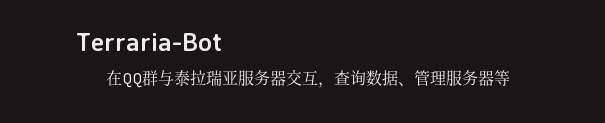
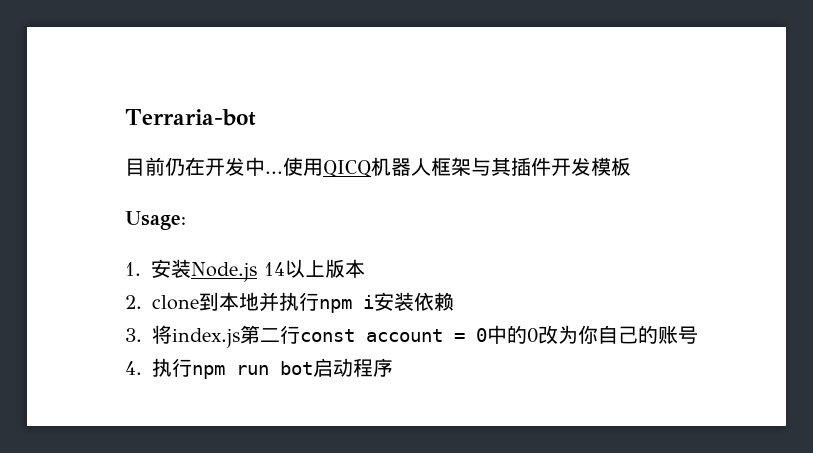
- Terraria-Bot
- 在QQ群与泰拉瑞亚服务器交互，查询数据、管理服务器等
+ Terraria-bot
+ 目前仍在开发中...使用QICQ机器人框架与其插件开发模板
+ Usage:
+ 1.安装Node.js 14以上版本
+ 2. clone到本地并执行npm i安装依赖
+ 3.将index.js第二行const account = 0中的0改为你自己的账号
+ 4.执行npm run bot启动程序

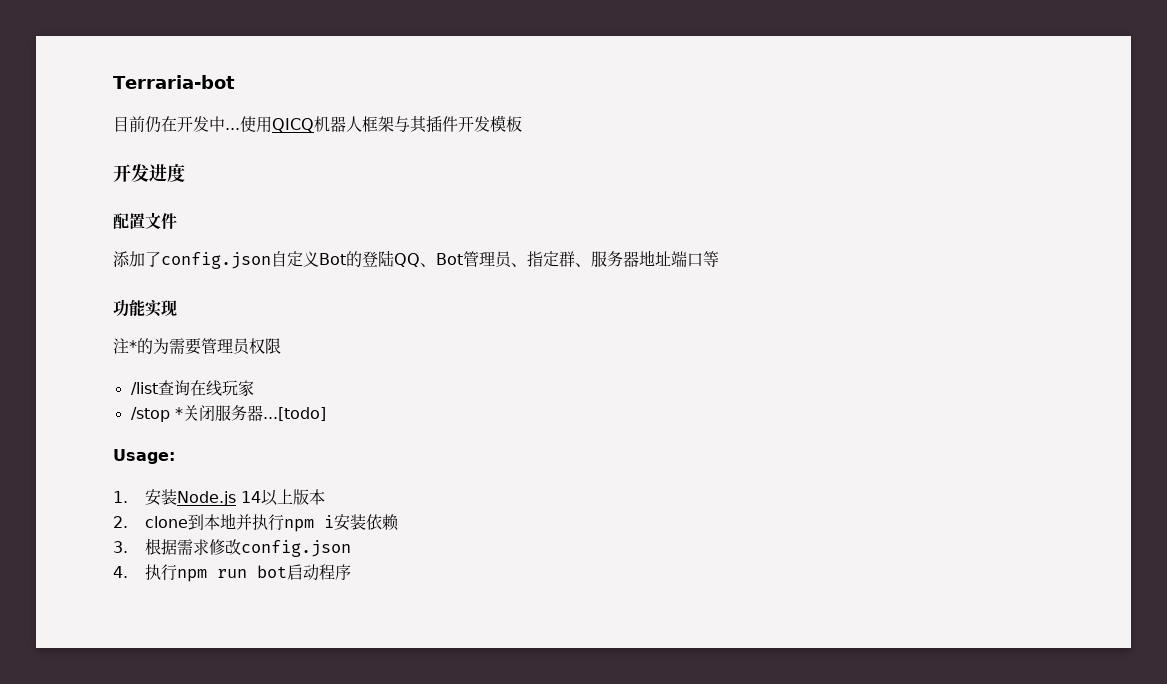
+ 开发进度
+ 配置文件
+ 添加了config.json自定义Bot的登陆QQ、Bot管理员、指定群、服务器地址端口等
+ 功能实现
+ 注*的为需要管理员权限
+ /list查询在线玩家
+ /stop *关闭服务器...[todo]
- 3.将index.js第二行const account = 0中的0改为你自己的账号
+ 3.根据需求修改config.json

